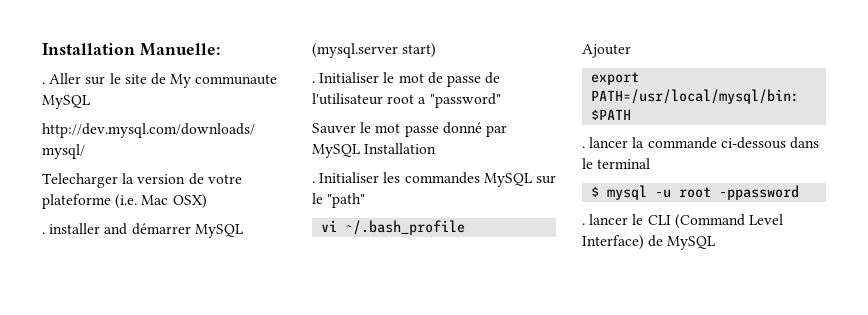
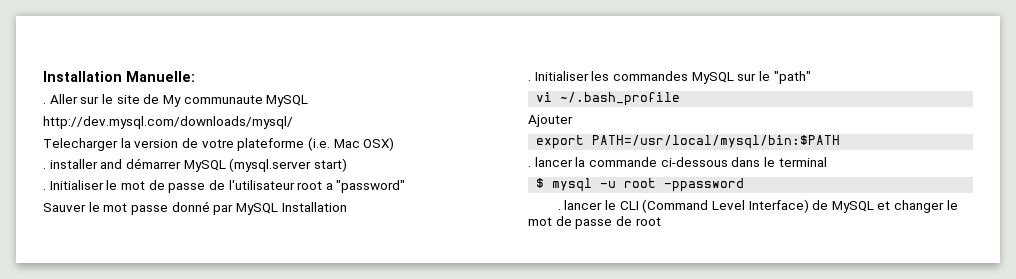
- . lancer le CLI (Command Level Interface) de MySQL
+ . lancer le CLI (Command Level Interface) de MySQL et changer le mot de passe de root

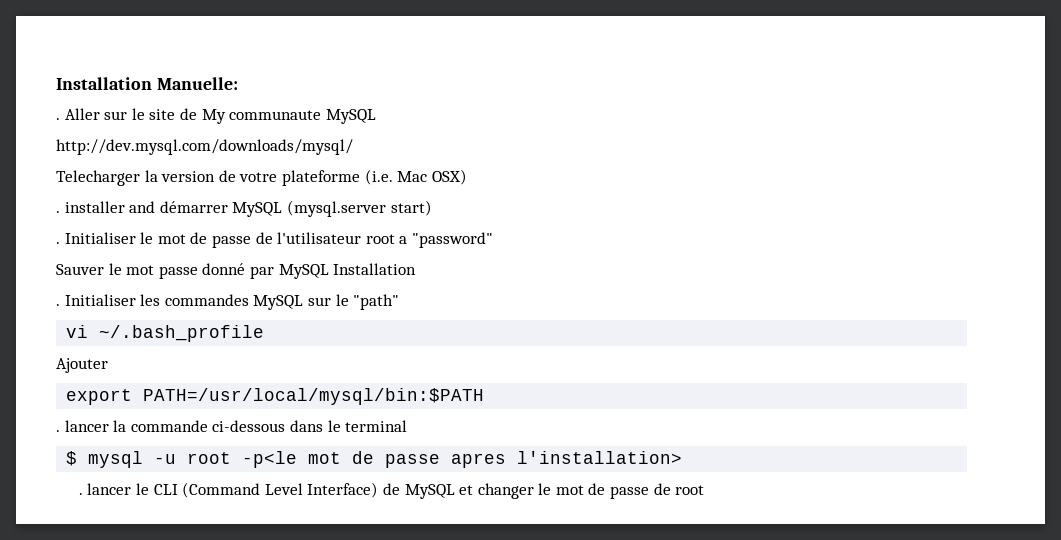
- $ mysql -u root -ppassword
+ $ mysql -u root -p<le mot de passe apres l'installation>

